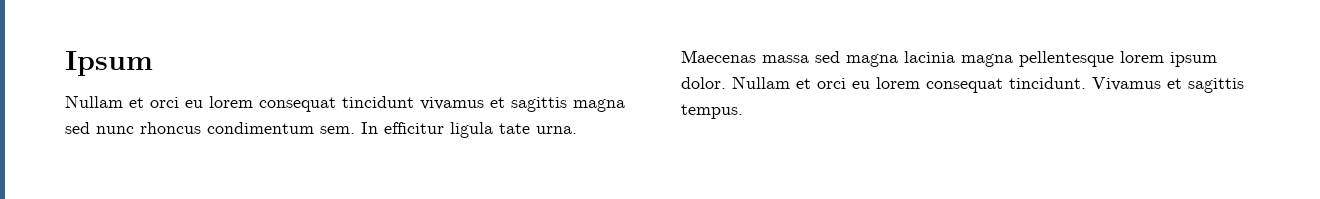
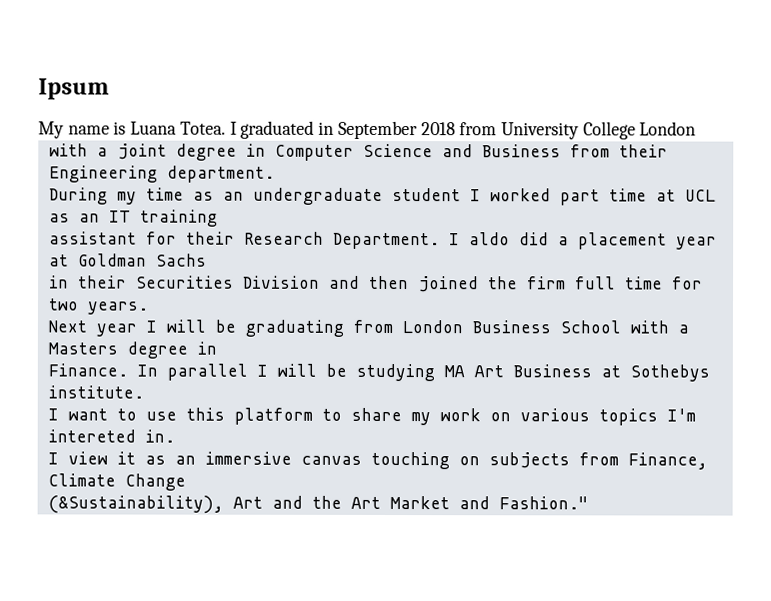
- Nullam et orci eu lorem consequat tincidunt vivamus et sagittis magna sed nunc rhoncus condimentum sem. In efficitur ligula tate urna. Maecenas massa sed magna lacinia magna pellentesque lorem ipsum dolor. Nullam et orci eu lorem consequat tincidunt. Vivamus et sagittis tempus.
+ My name is Luana Totea. I graduated in September 2018 from University College London
+ with a joint degree in Computer Science and Business from their Engineering department.
+ During my time as an undergraduate student I worked part time at UCL as an IT training
+ assistant for their Research Department. I aldo did a placement year at Goldman Sachs
+ in their Securities Division and then joined the firm full time for two years.
+ Next year I will be graduating from London Business School with a Masters degree in
+ Finance. In parallel I will be studying MA Art Business at Sothebys institute.
+ I want to use this platform to share my work on various topics I'm intereted in.
+ I view it as an immersive canvas touching on subjects from Finance, Climate Change
+ (&Sustainability), Art and the Art Market and Fashion."

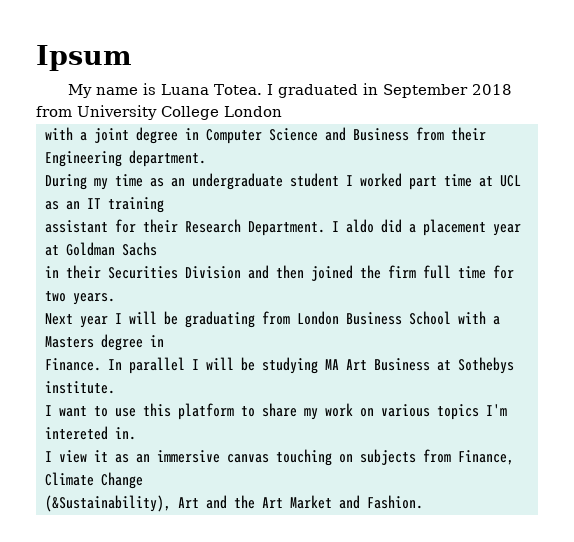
- (&Sustainability), Art and the Art Market and Fashion."
+ (&Sustainability), Art and the Art Market and Fashion.

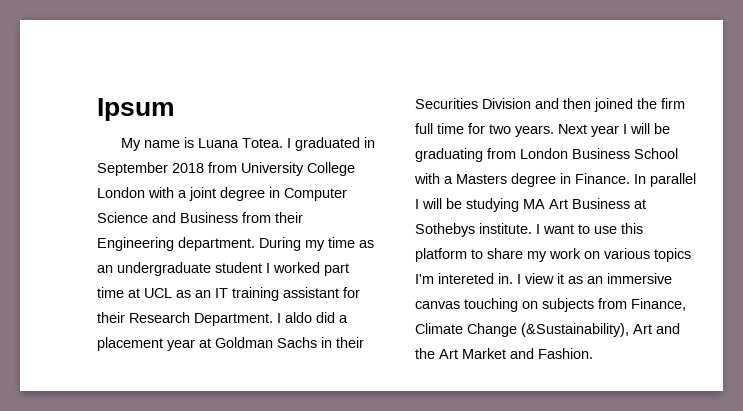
- I graduated in September 2018 from University College London
- with a joint degree in Computer Science and Business from their Engineering department.
- During my time as an undergraduate student I worked part time at UCL as an IT training
- assistant for their Research Department.
+ I graduated in September 2018 from University College London with a joint degree in Computer Science and Business from their Engineering department. During my time as an undergraduate student I worked part time at UCL as an IT training assistant for their Research Department.
- I aldo did a placement year at Goldman Sachs
- in their Securities Division and then joined the firm full time for two years.
- Next year I will be graduating from London Business School with a Masters degree in
- Finance.
+ I aldo did a placement year at Goldman Sachs in their Securities Division and then joined the firm full time for two years. Next year I will be graduating from London Business School with a Masters degree in Finance.
- In parallel I will be studying MA Art Business at Sothebys institute.
- I want to use this platform to share my work on various topics I'm intereted in.
- I view it as an immersive canvas touching on subjects from Finance, Climate Change
- (&Sustainability), Art and the Art Market and Fashion.
+ In parallel I will be studying MA Art Business at Sothebys institute. I want to use this platform to share my work on various topics I'm intereted in. I view it as an immersive canvas touching on subjects from Finance, Climate Change (&Sustainability), Art and the Art Market and Fashion.

